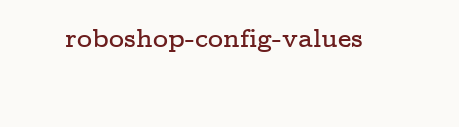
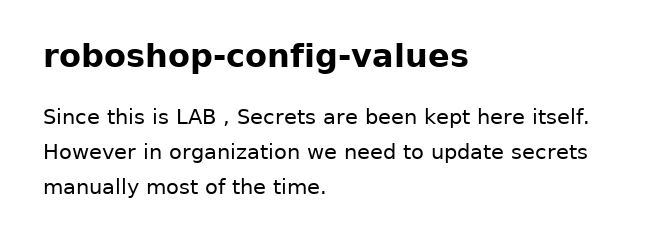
+ Since this is LAB , Secrets are been kept here itself. However in organization we need to update secrets manually most of the time.

